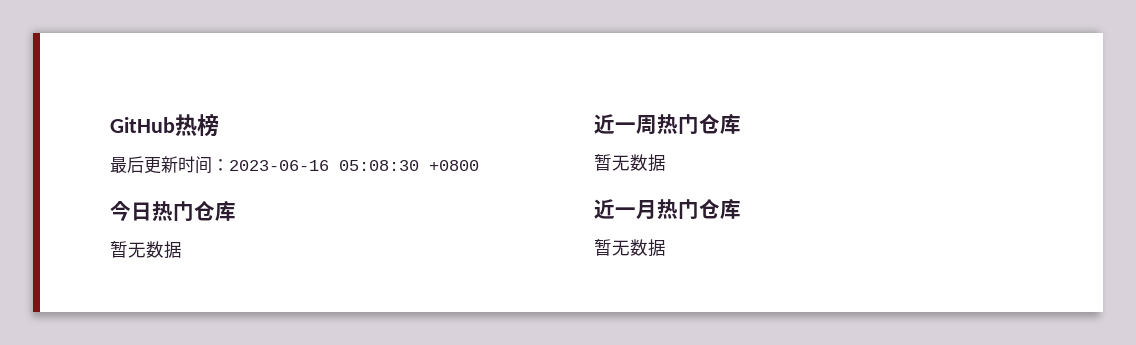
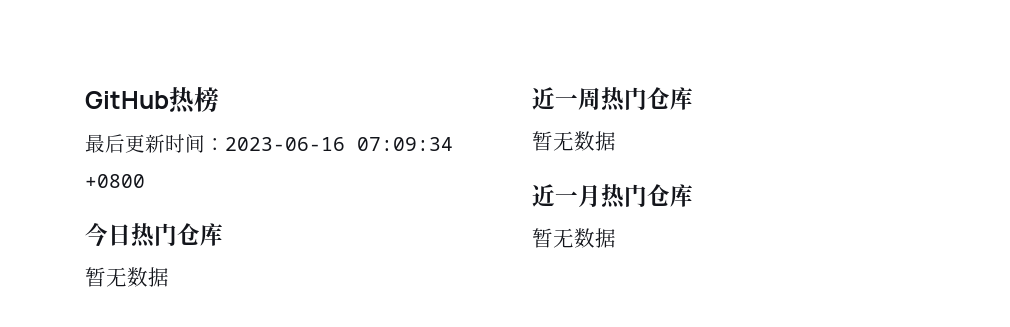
- 最后更新时间：2023-06-16 05:08:30 +0800
+ 最后更新时间：2023-06-16 07:09:34 +0800

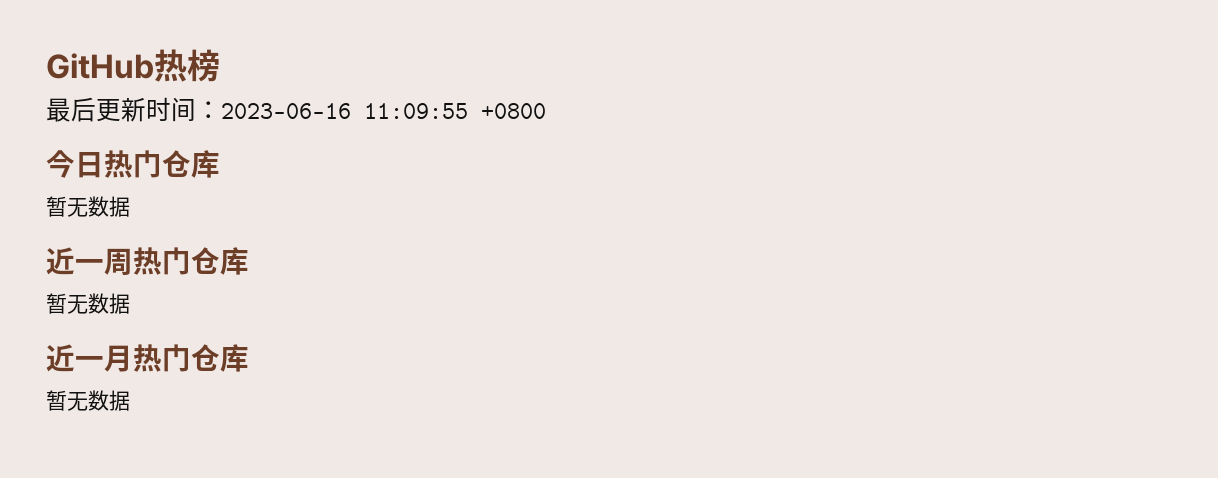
- 最后更新时间：2023-06-16 07:09:34 +0800
+ 最后更新时间：2023-06-16 11:09:55 +0800

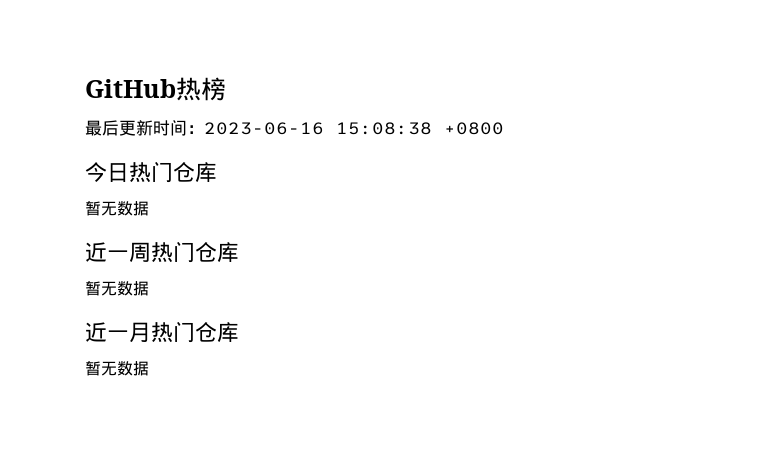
- 最后更新时间：2023-06-16 11:09:55 +0800
+ 最后更新时间：2023-06-16 15:08:38 +0800

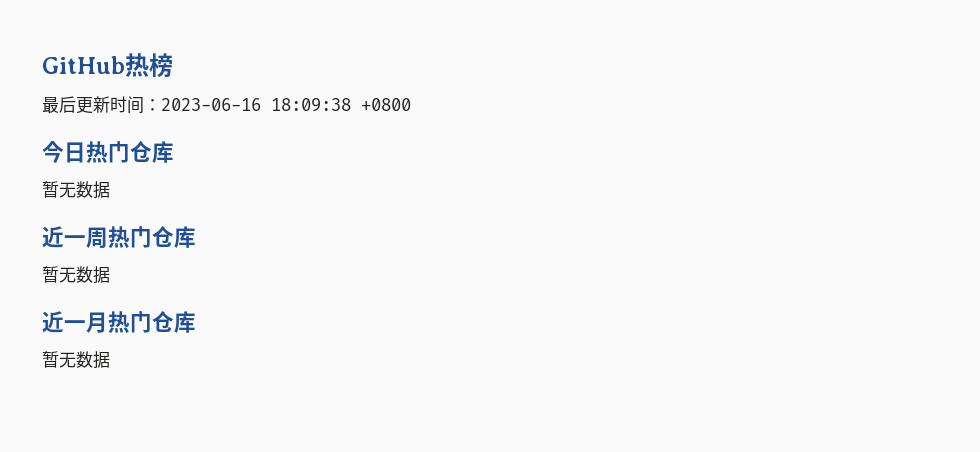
- 最后更新时间：2023-06-16 15:08:38 +0800
+ 最后更新时间：2023-06-16 18:09:38 +0800

